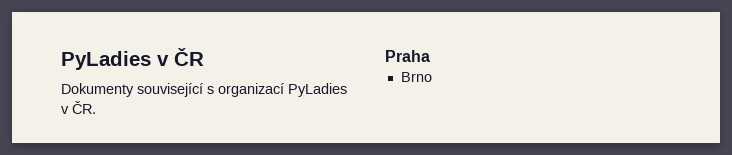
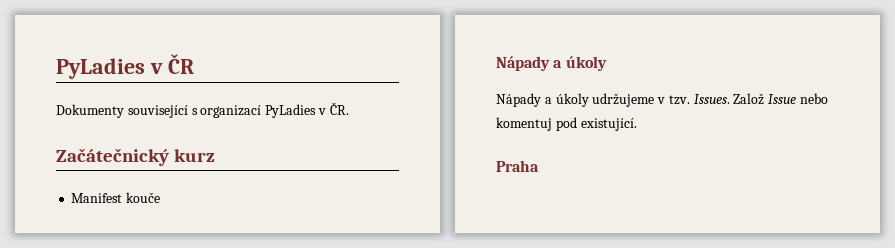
+ Začátečnický kurz
+ Manifest kouče
+ Nápady a úkoly
+ Nápady a úkoly udržujeme v tzv. Issues. Založ Issue nebo komentuj pod existující.
- Brno

